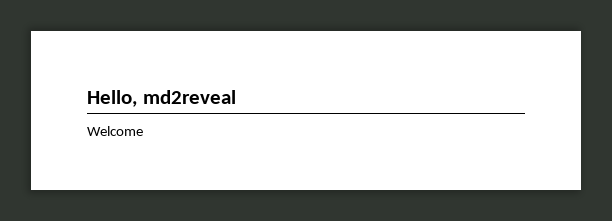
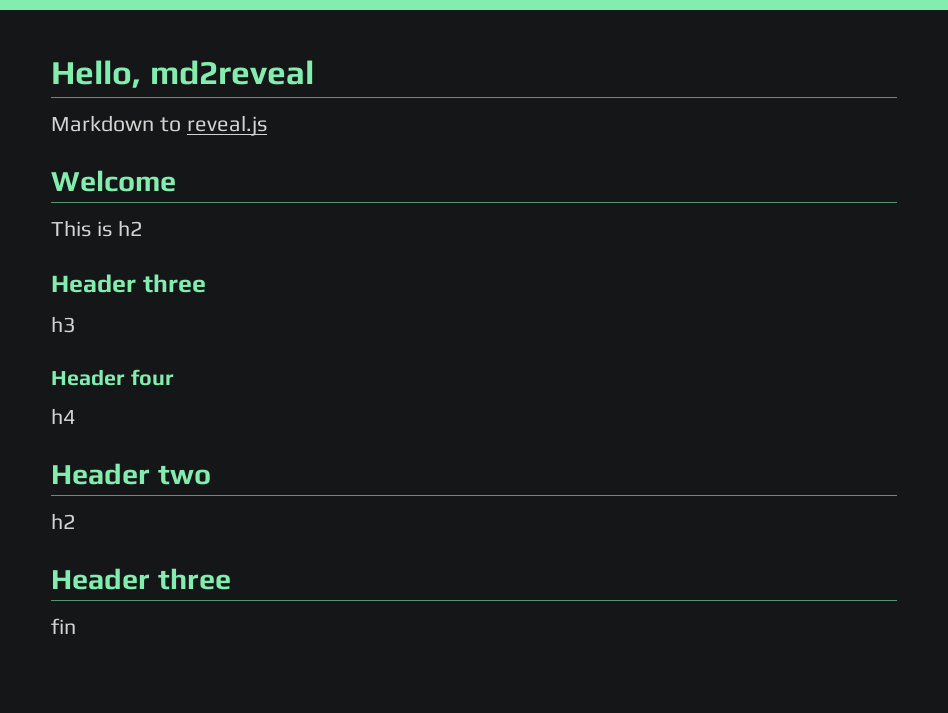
+ Markdown to reveal.js
  Welcome
+ This is h2
+ Header three
+ h3
+ Header four
+ h4
+ Header two
+ h2
+ Header three
+ fin

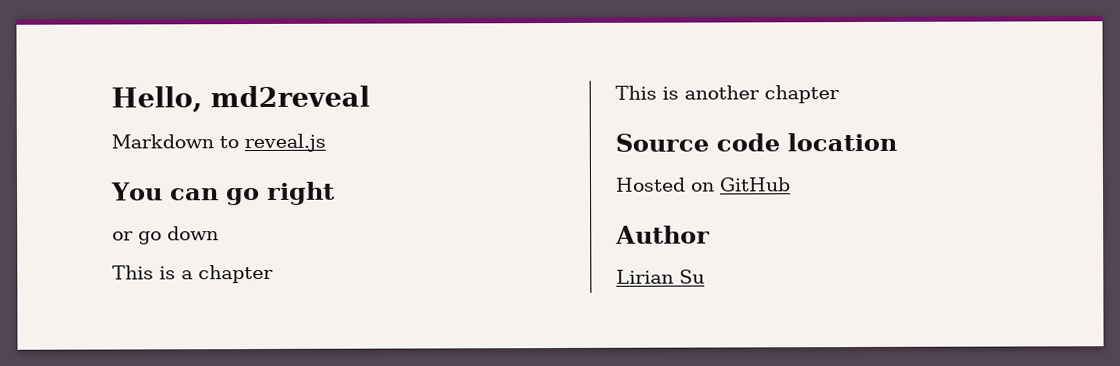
- Welcome
- This is h2
- Header three
- h3
- Header four
- h4
- Header two
- h2
- Header three
- fin
+ You can go right
+ or go down
+ This is a chapter
+ This is another chapter
+ Source code location
+ Hosted on GitHub
+ Author
+ Lirian Su

